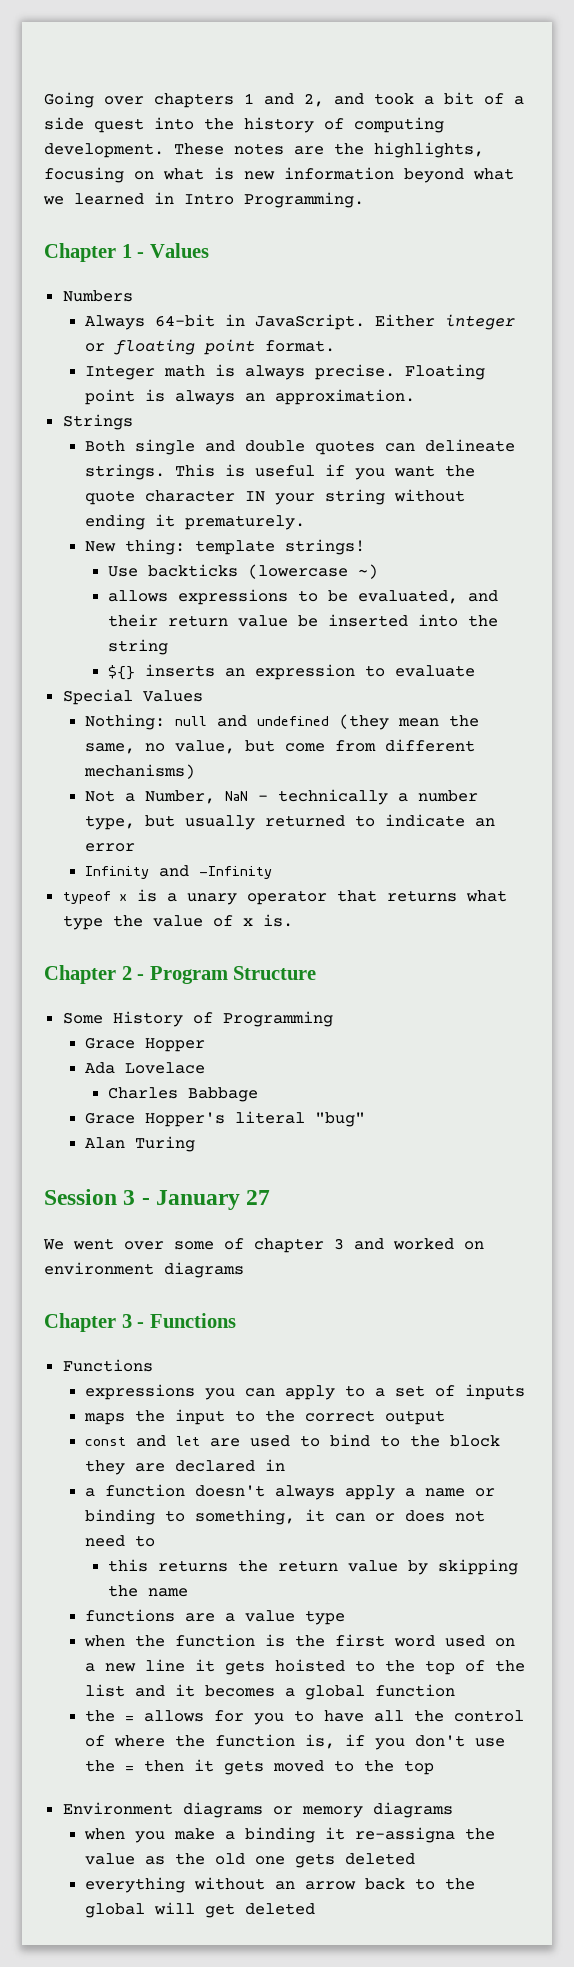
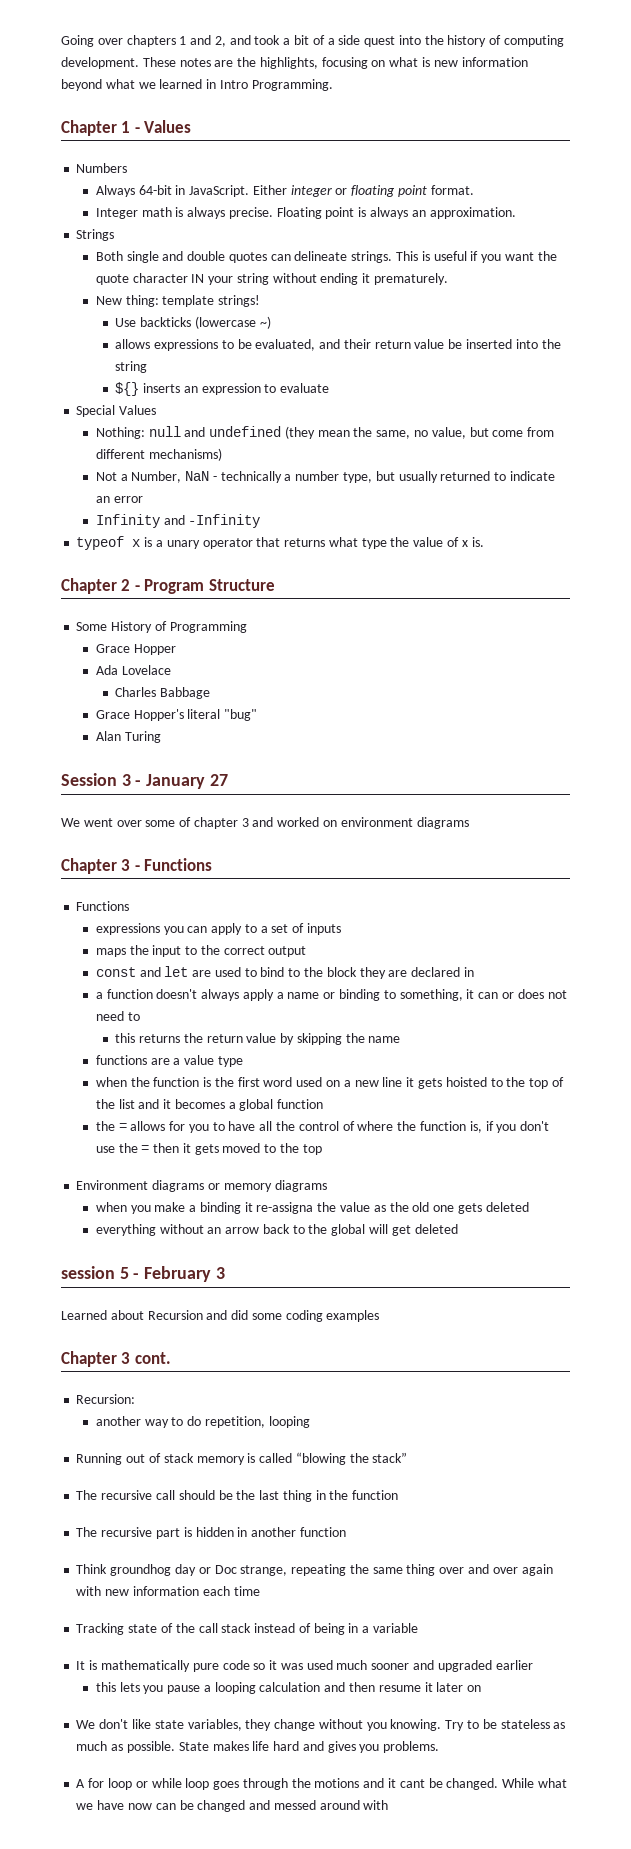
+ session 5 - February 3
+ Learned about Recursion and did some coding examples
+ Chapter 3 cont.
+ Recursion:
+ another way to do repetition, looping
+ Running out of stack memory is called “blowing the stack”
+ The recursive call should be the last thing in the function
+ The recursive part is hidden in another function
+ Think groundhog day or Doc strange, repeating the same thing over and over again with new information each time
+ Tracking state of the call stack instead of being in a variable
+ It is mathematically pure code so it was used much sooner and upgraded earlier
+ this lets you pause a looping calculation and then resume it later on
+ We don't like state variables, they change without you knowing. Try to be stateless as much as possible. State makes life hard and gives you problems.
+ A for loop or while loop goes through the motions and it cant be changed. While what we have now can be changed and messed around with

